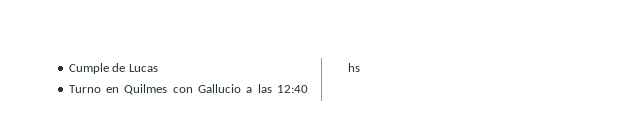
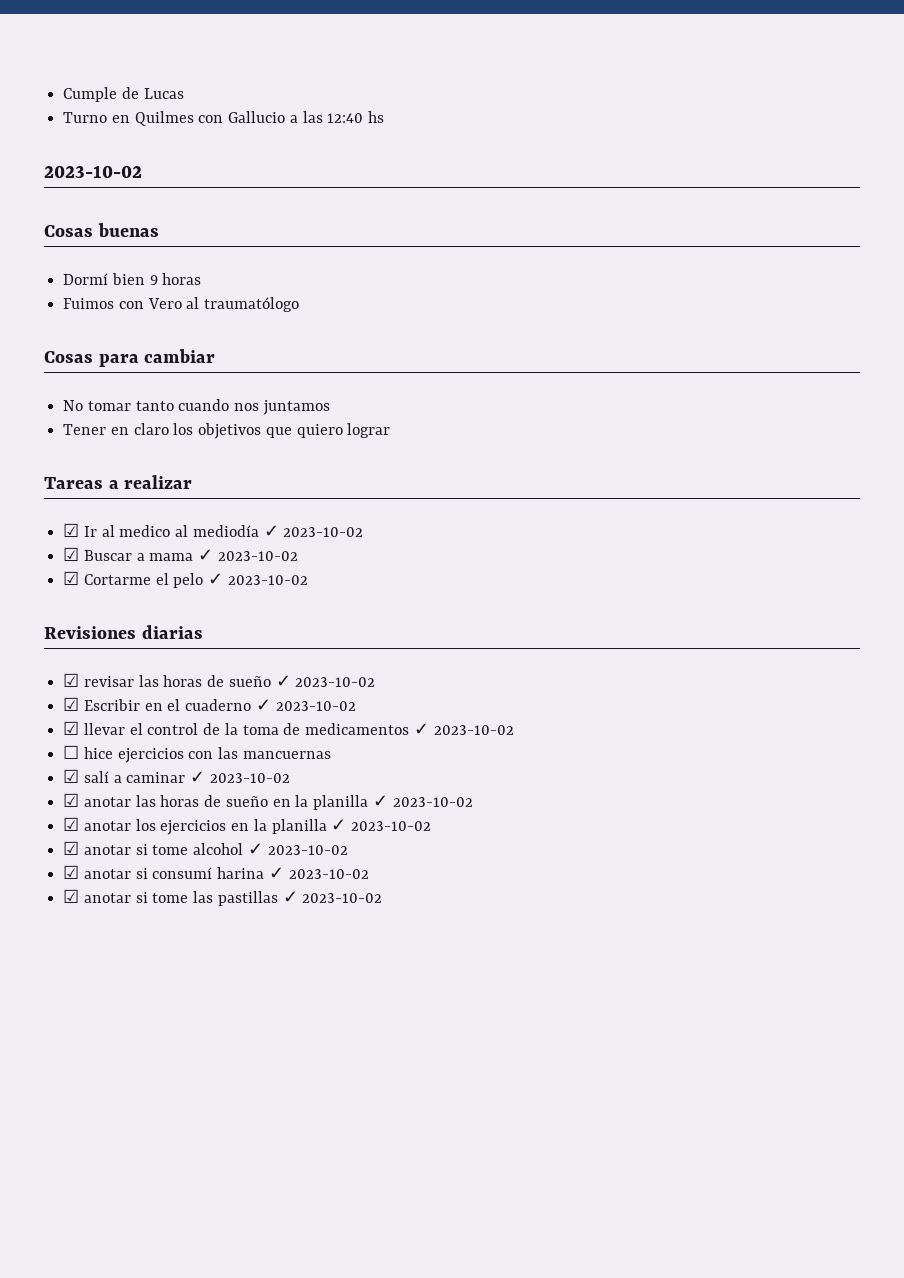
  Turno en Quilmes con Gallucio a las 12:40 hs
+ 2023-10-02
+ Cosas buenas
+ Dormí bien 9 horas
+ Fuimos con Vero al traumatólogo
+ Cosas para cambiar
+ No tomar tanto cuando nos juntamos
+ Tener en claro los objetivos que quiero lograr
+ Tareas a realizar
+ ☑ Ir al medico al mediodía ✓ 2023-10-02
+ ☑ Buscar a mama ✓ 2023-10-02
+ ☑ Cortarme el pelo ✓ 2023-10-02
+ Revisiones diarias
+ ☑ revisar las horas de sueño ✓ 2023-10-02
+ ☑ Escribir en el cuaderno ✓ 2023-10-02
+ ☑ llevar el control de la toma de medicamentos ✓ 2023-10-02
+ ☐ hice ejercicios con las mancuernas
+ ☑ salí a caminar ✓ 2023-10-02
+ ☑ anotar las horas de sueño en la planilla ✓ 2023-10-02
+ ☑ anotar los ejercicios en la planilla ✓ 2023-10-02
+ ☑ anotar si tome alcohol ✓ 2023-10-02
+ ☑ anotar si consumí harina ✓ 2023-10-02
+ ☑ anotar si tome las pastillas ✓ 2023-10-02

